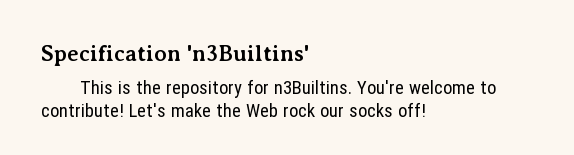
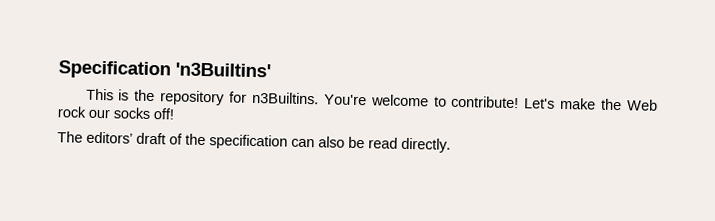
+ The editors’ draft of the specification can also be read directly.

